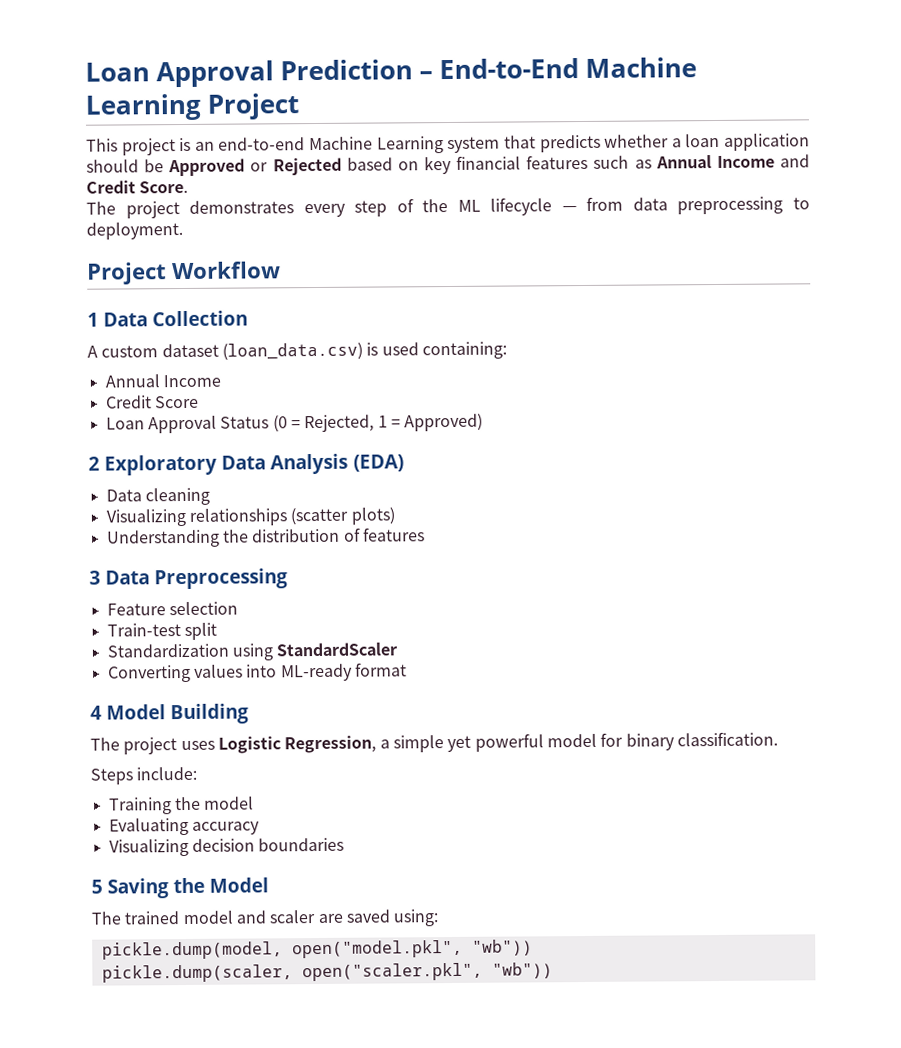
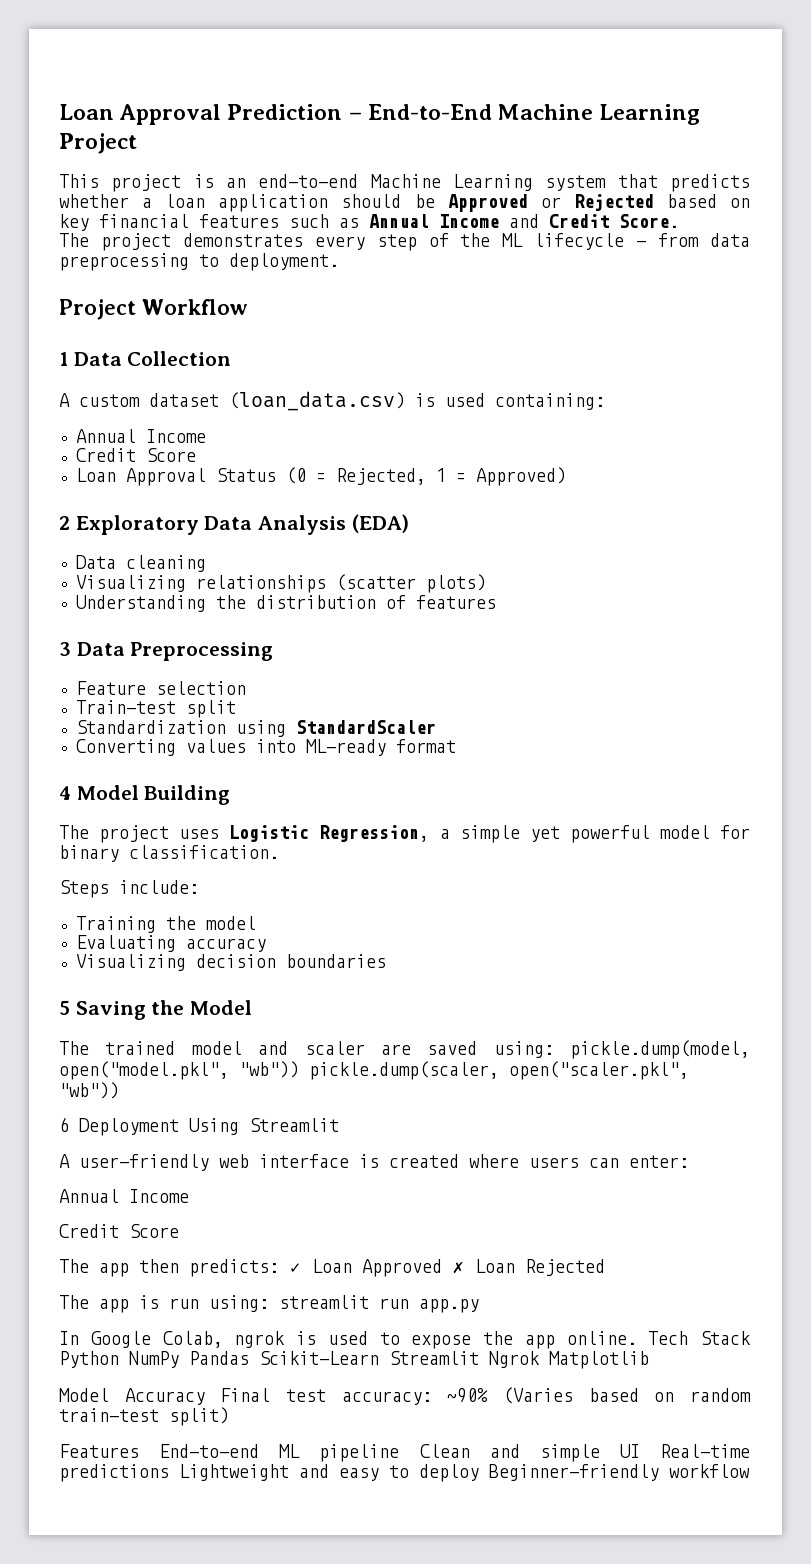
- The trained model and scaler are saved using:
- pickle.dump(model, open("model.pkl", "wb"))
- pickle.dump(scaler, open("scaler.pkl", "wb"))
+ The trained model and scaler are saved using: pickle.dump(model, open("model.pkl", "wb")) pickle.dump(scaler, open("scaler.pkl", "wb"))
+ 6 Deployment Using Streamlit
+ A user-friendly web interface is created where users can enter:
+ Annual Income
+ Credit Score
+ The app then predicts: ✓ Loan Approved ✗ Loan Rejected
+ The app is run using: streamlit run app.py
+ In Google Colab, ngrok is used to expose the app online. Tech Stack Python NumPy Pandas Scikit-Learn Streamlit Ngrok Matplotlib
+ Model Accuracy Final test accuracy: ~90% (Varies based on random train-test split)
+ Features End-to-end ML pipeline Clean and simple UI Real-time predictions Lightweight and easy to deploy Beginner-friendly workflow

